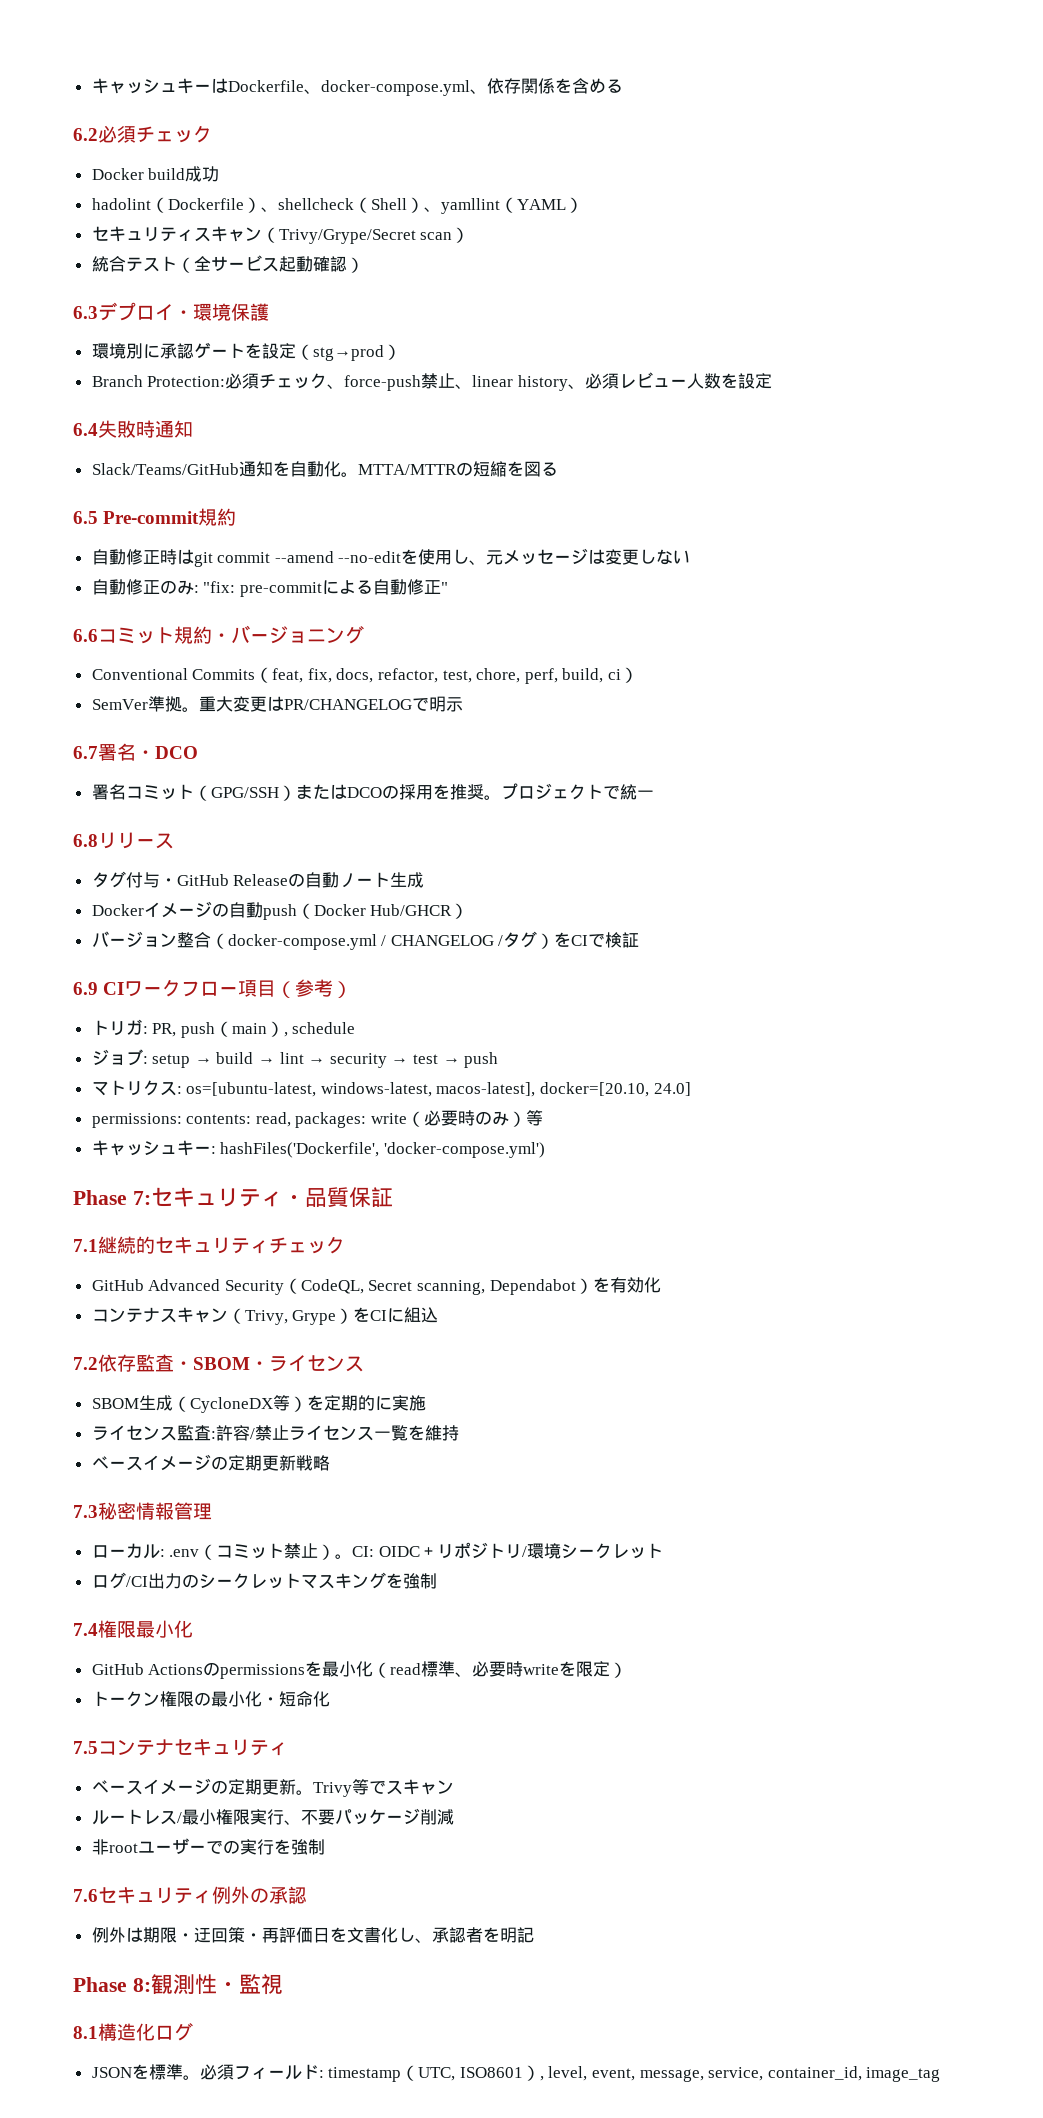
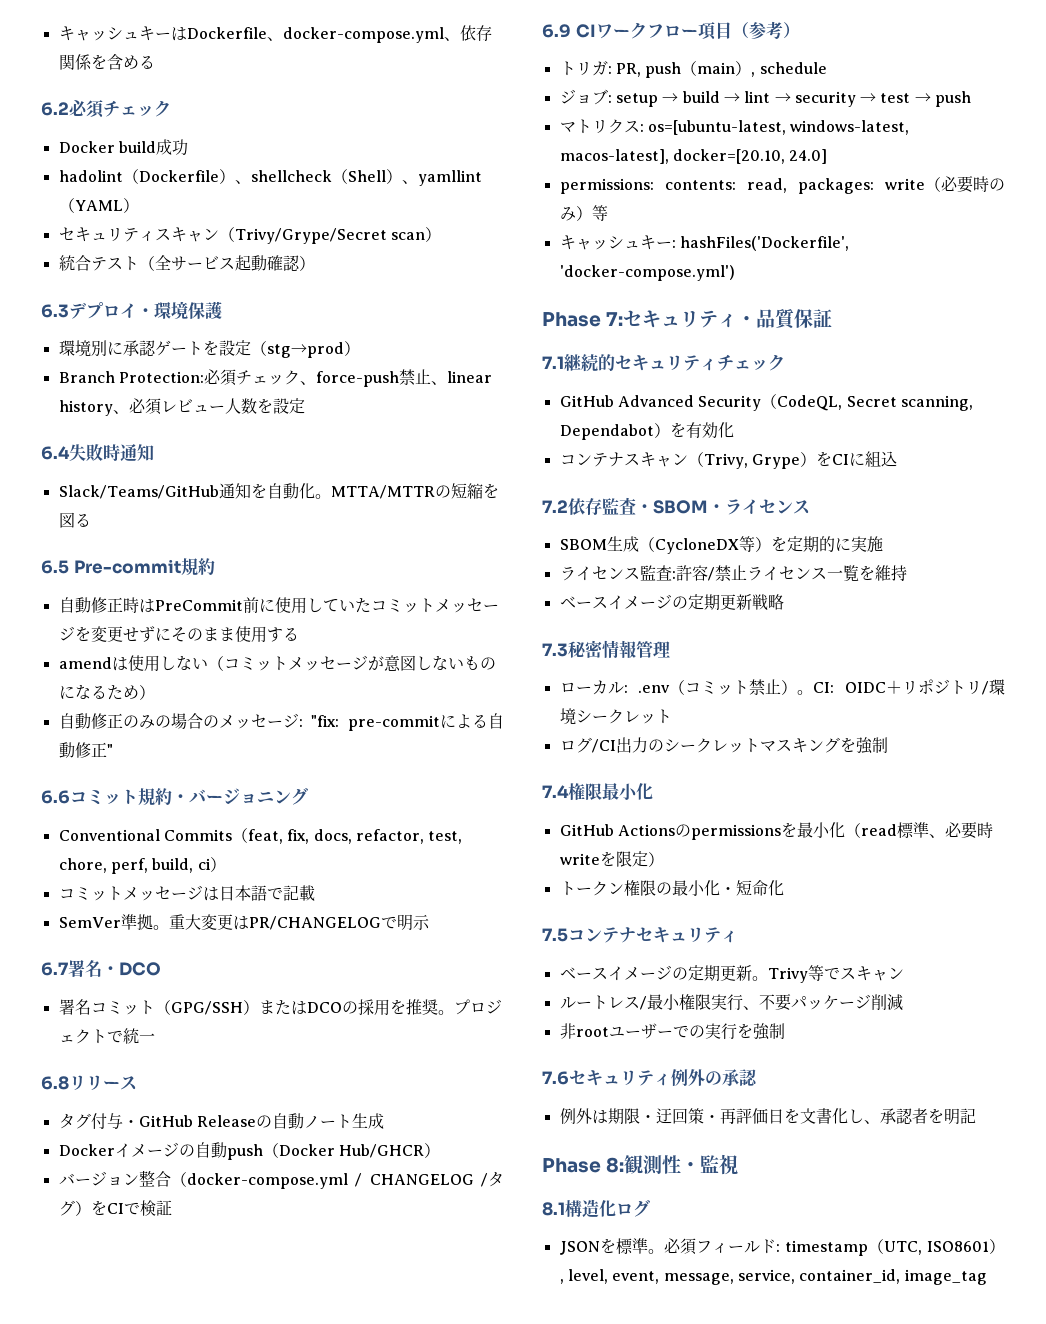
- 自動修正時はgit commit --amend --no-editを使用し、元メッセージは変更しない
+ 自動修正時はPreCommit前に使用していたコミットメッセージを変更せずにそのまま使用する
+ amendは使用しない（コミットメッセージが意図しないものになるため）
- 自動修正のみ: "fix: pre-commitによる自動修正"
+ 自動修正のみの場合のメッセージ: "fix: pre-commitによる自動修正"
+ コミットメッセージは日本語で記載

